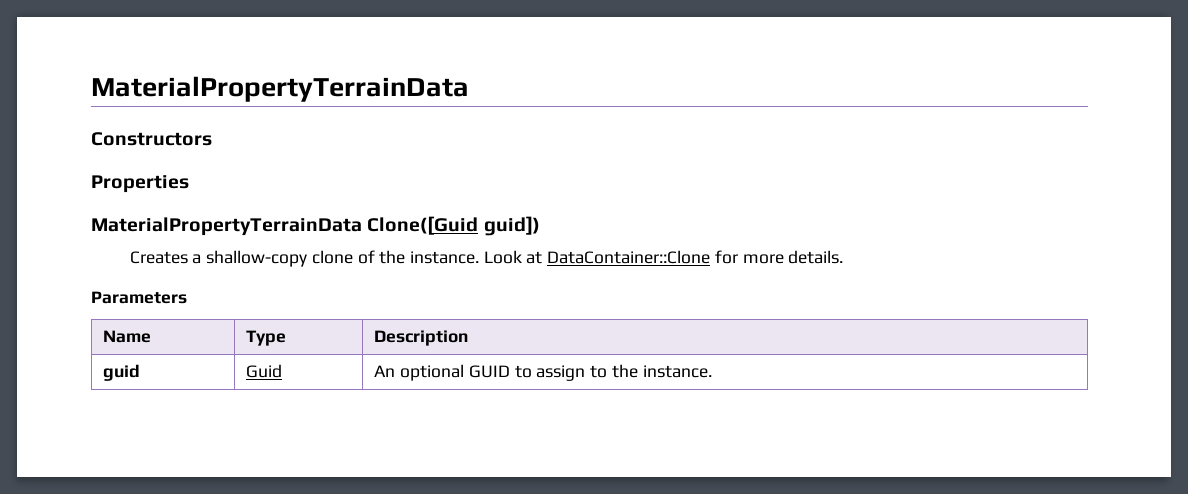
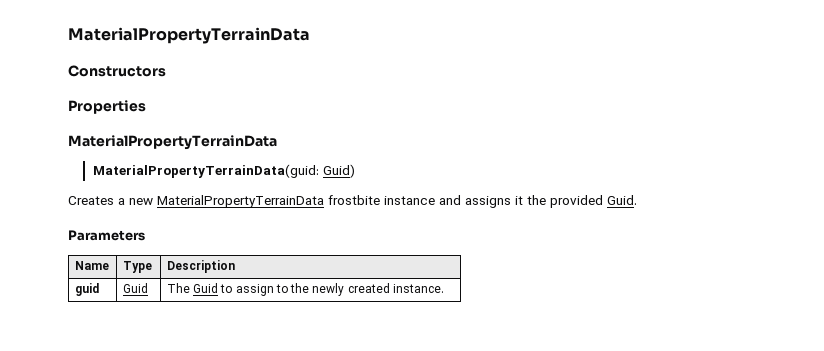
  Properties
- MaterialPropertyTerrainData Clone([Guid guid])
+ MaterialPropertyTerrainData
+ MaterialPropertyTerrainData(guid: Guid)
- Creates a shallow-copy clone of the instance. Look at DataContainer::Clone for more details.
+ Creates a new MaterialPropertyTerrainData frostbite instance and assigns it the provided Guid.
- guid | Guid | An optional GUID to assign to the instance.
+ guid | Guid | The Guid to assign to the newly created instance.

